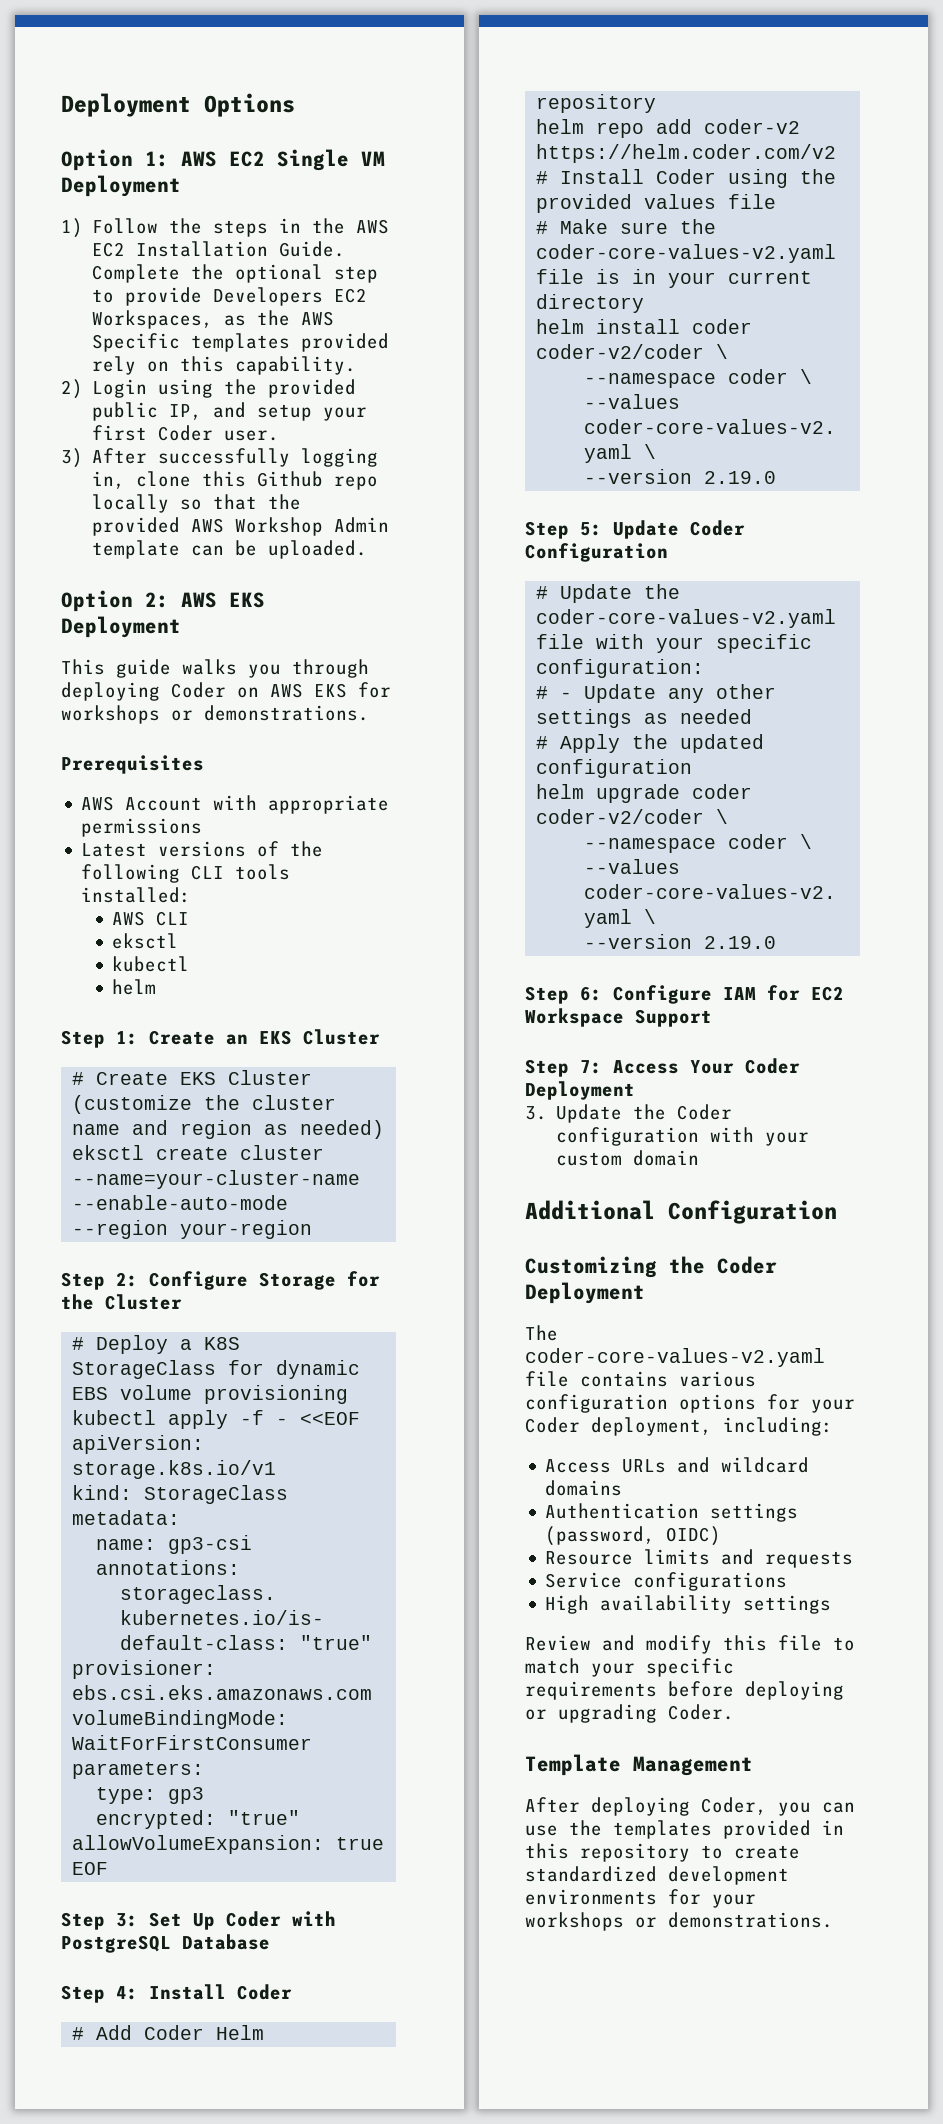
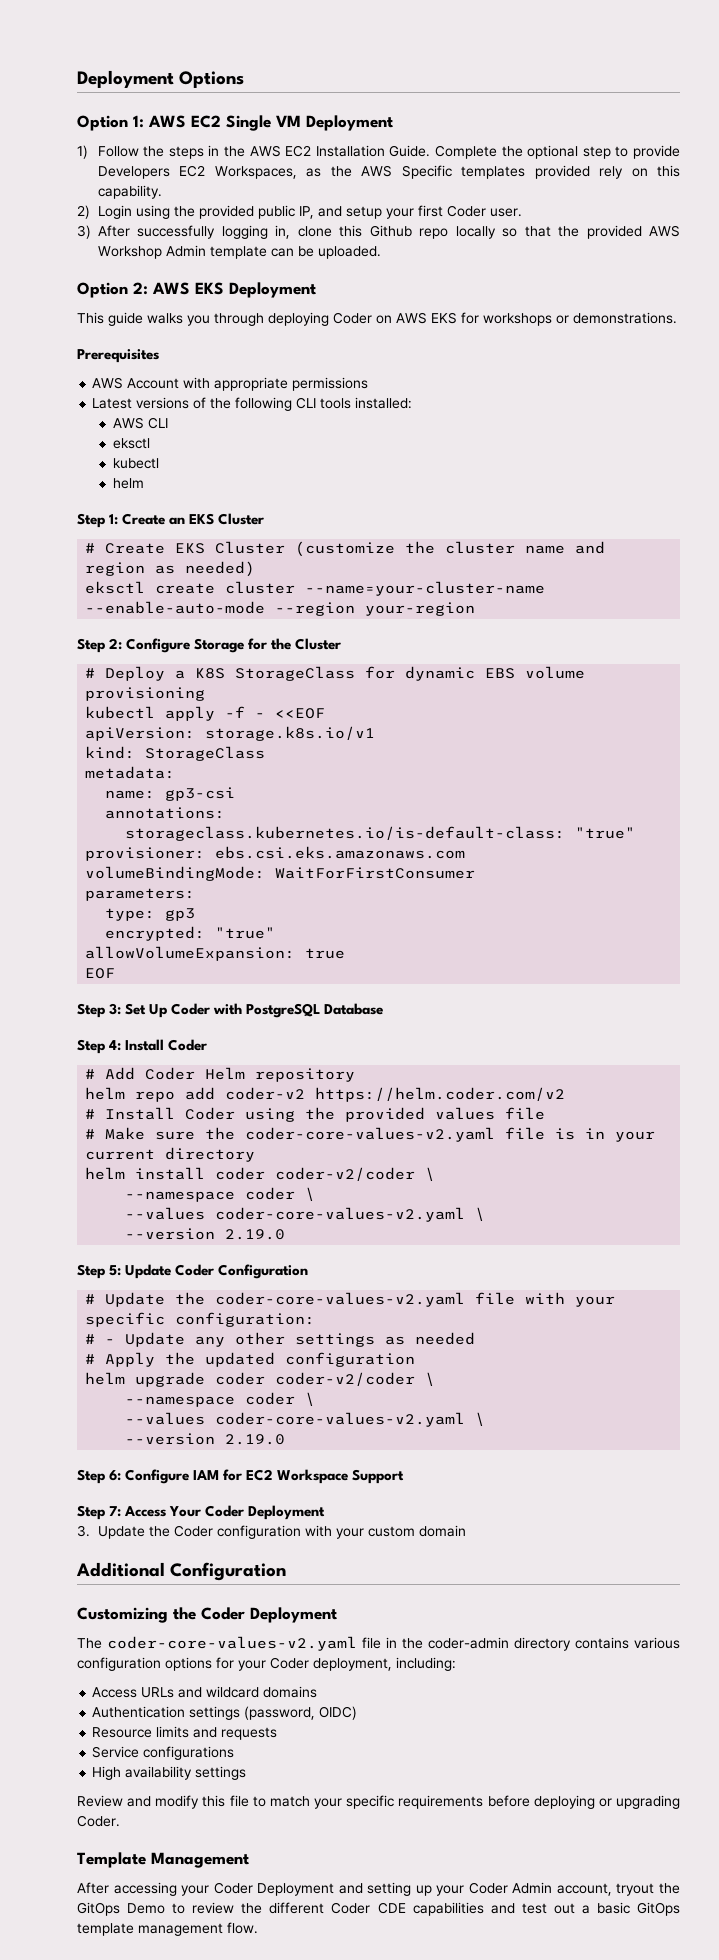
- The coder-core-values-v2.yaml file contains various configuration options for your Coder deployment, including:
+ The coder-core-values-v2.yaml file in the coder-admin directory contains various configuration options for your Coder deployment, including:
- After deploying Coder, you can use the templates provided in this repository to create standardized development environments for your workshops or demonstrations.
+ After accessing your Coder Deployment and setting up your Coder Admin account, tryout the GitOps Demo to review the different Coder CDE capabilities and test out a basic GitOps template management flow.

